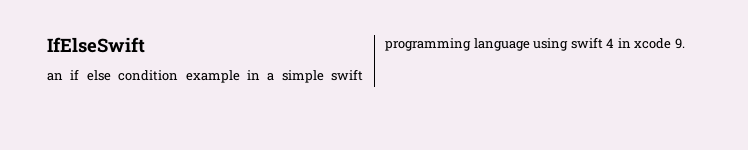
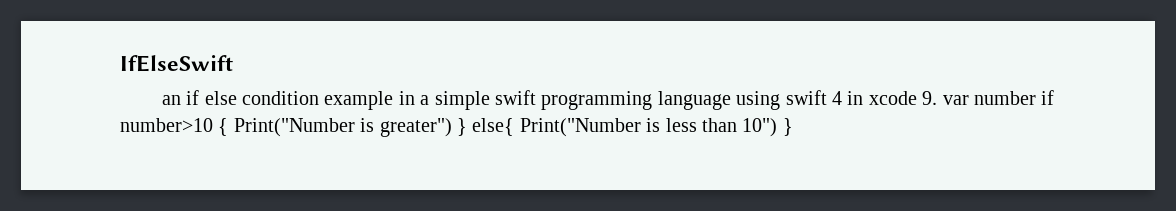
- an if else condition example in a simple swift programming language using swift 4 in xcode 9.
+ an if else condition example in a simple swift programming language using swift 4 in xcode 9. var number if number>10 { Print("Number is greater") } else{ Print("Number is less than 10") }

